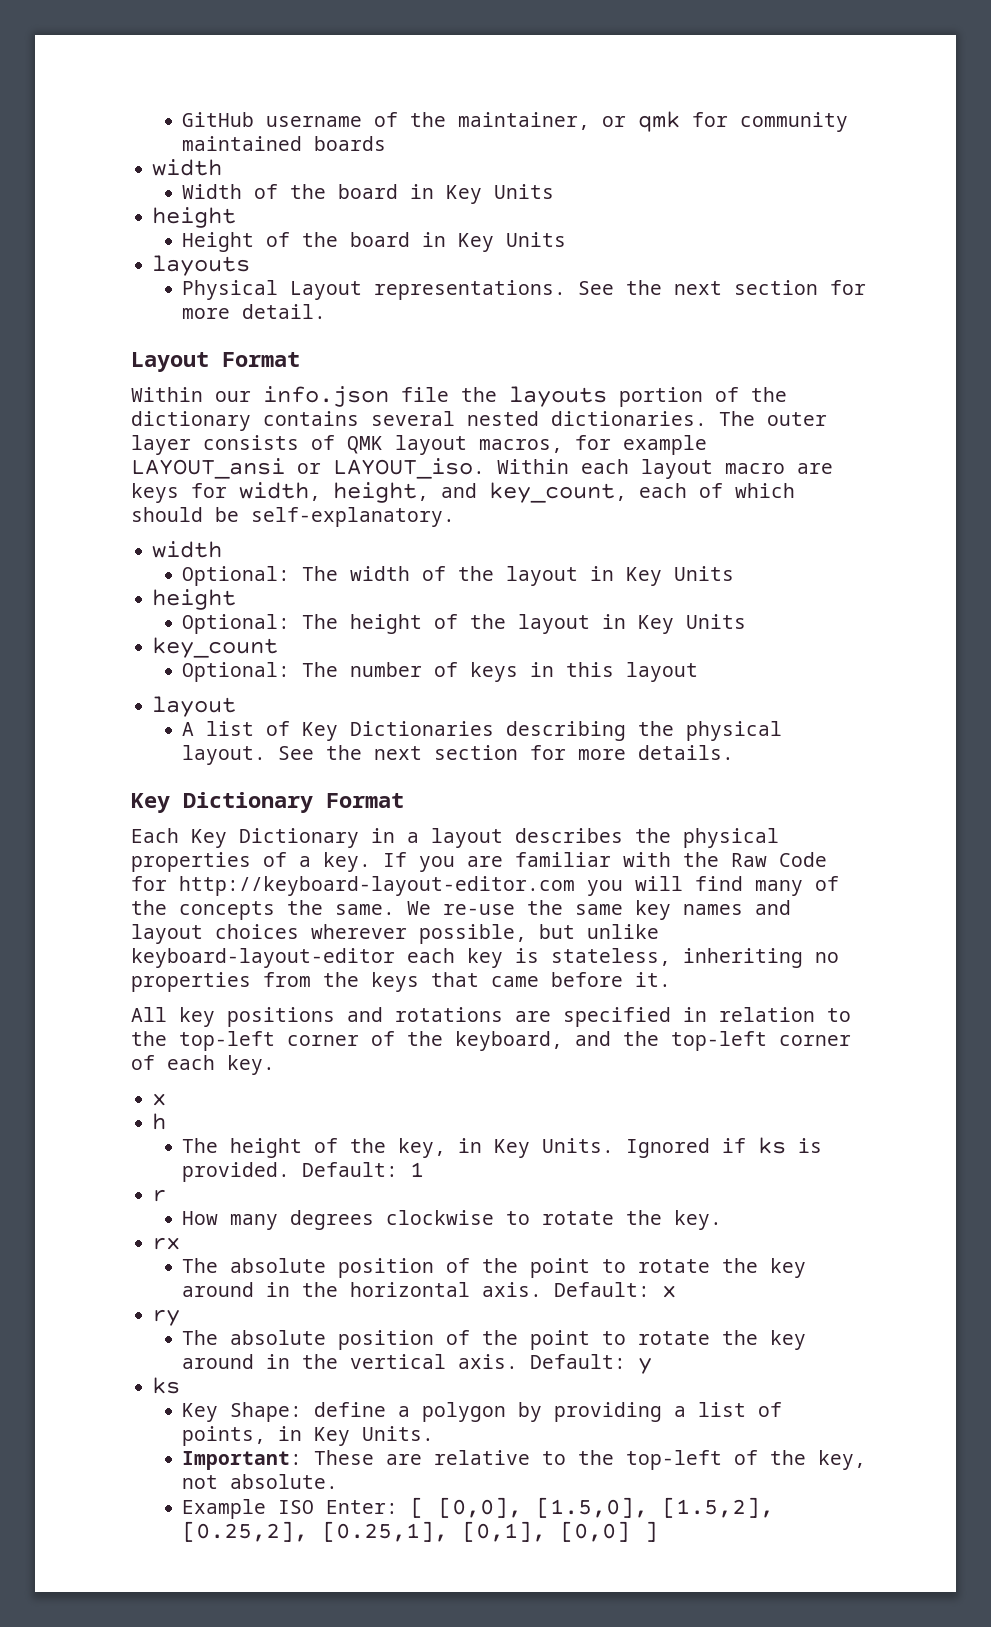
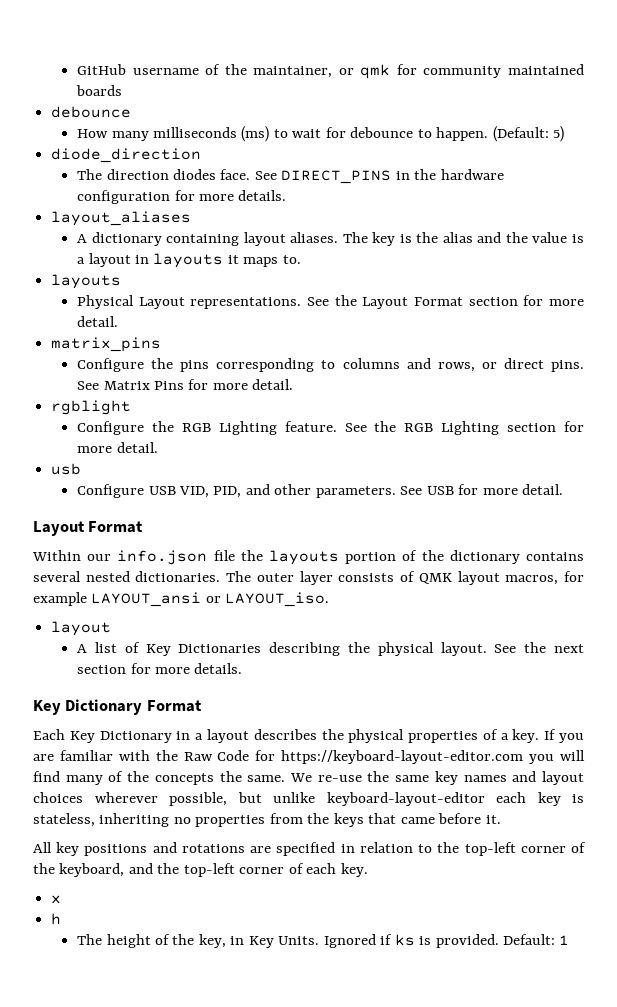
  GitHub username of the maintainer, or qmk for community maintained boards
- width
- Width of the board in Key Units
- height
- Height of the board in Key Units
+ debounce
+ How many milliseconds (ms) to wait for debounce to happen. (Default: 5)
+ diode_direction
+ The direction diodes face. See DIRECT_PINS in the hardware configuration for more details.
+ layout_aliases
+ A dictionary containing layout aliases. The key is the alias and the value is a layout in layouts it maps to.
- See the next section for more detail.
+ See the Layout Format section for more detail.
+ matrix_pins
+ Configure the pins corresponding to columns and rows, or direct pins. See Matrix Pins for more detail.
+ rgblight
+ Configure the RGB Lighting feature. See the RGB Lighting section for more detail.
+ usb
+ Configure USB VID, PID, and other parameters. See USB for more detail.
- Within each layout macro are keys for width, height, and key_count, each of which should be self-explanatory.
- width
- Optional: The width of the layout in Key Units
- height
- Optional: The height of the layout in Key Units
- key_count
- Optional: The number of keys in this layout
- If you are familiar with the Raw Code for http://keyboard-layout-editor.com you will find many of the concepts the same.
+ If you are familiar with the Raw Code for https://keyboard-layout-editor.com you will find many of the concepts the same.
- r
- How many degrees clockwise to rotate the key.
- rx
- The absolute position of the point to rotate the key around in the horizontal axis. Default: x
- ry
- The absolute position of the point to rotate the key around in the vertical axis. Default: y
- ks
- Key Shape: define a polygon by providing a list of points, in Key Units.
- Important: These are relative to the top-left of the key, not absolute.
- Example ISO Enter: [ [0,0], [1.5,0], [1.5,2], [0.25,2], [0.25,1], [0,1], [0,0] ]

